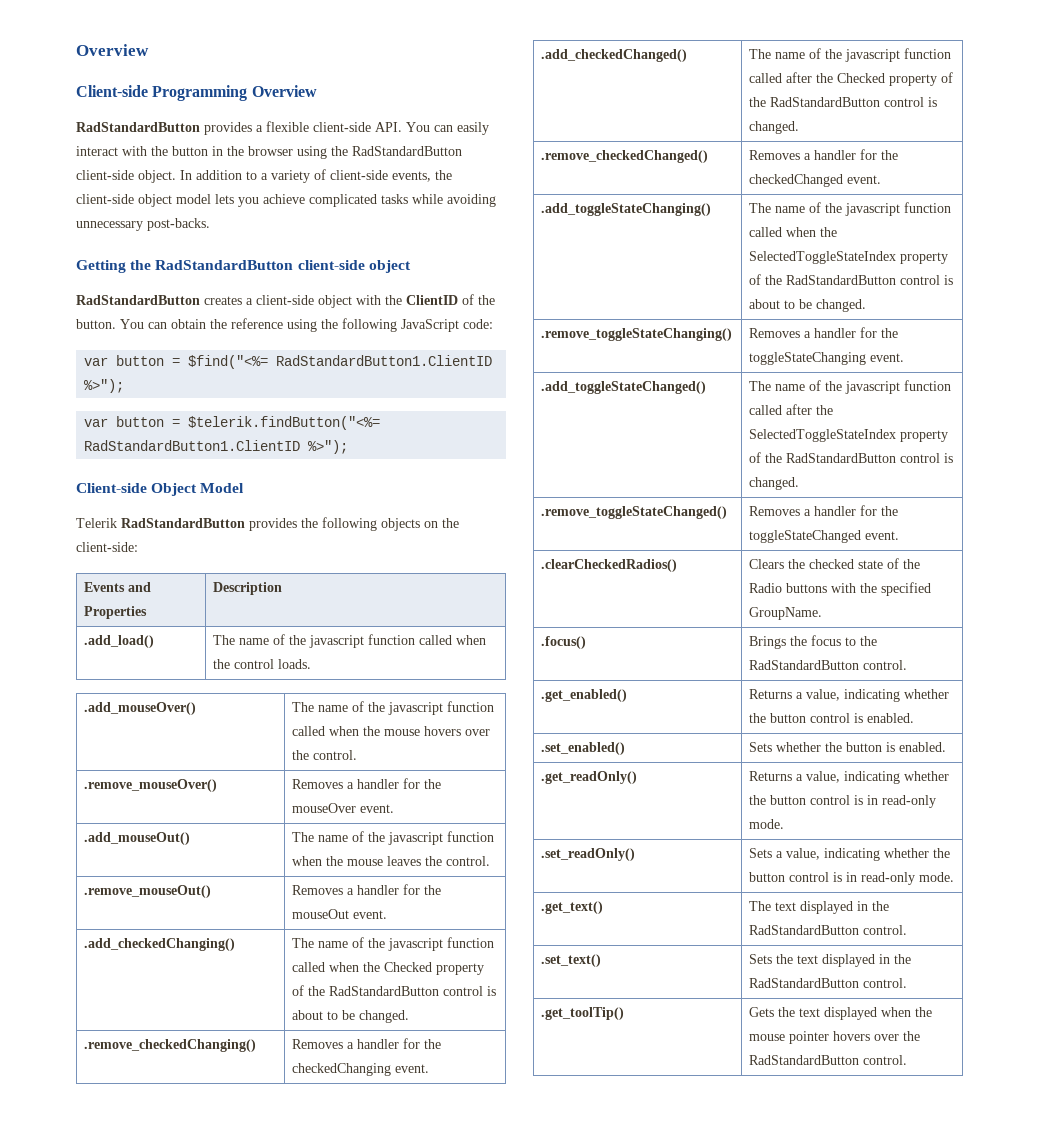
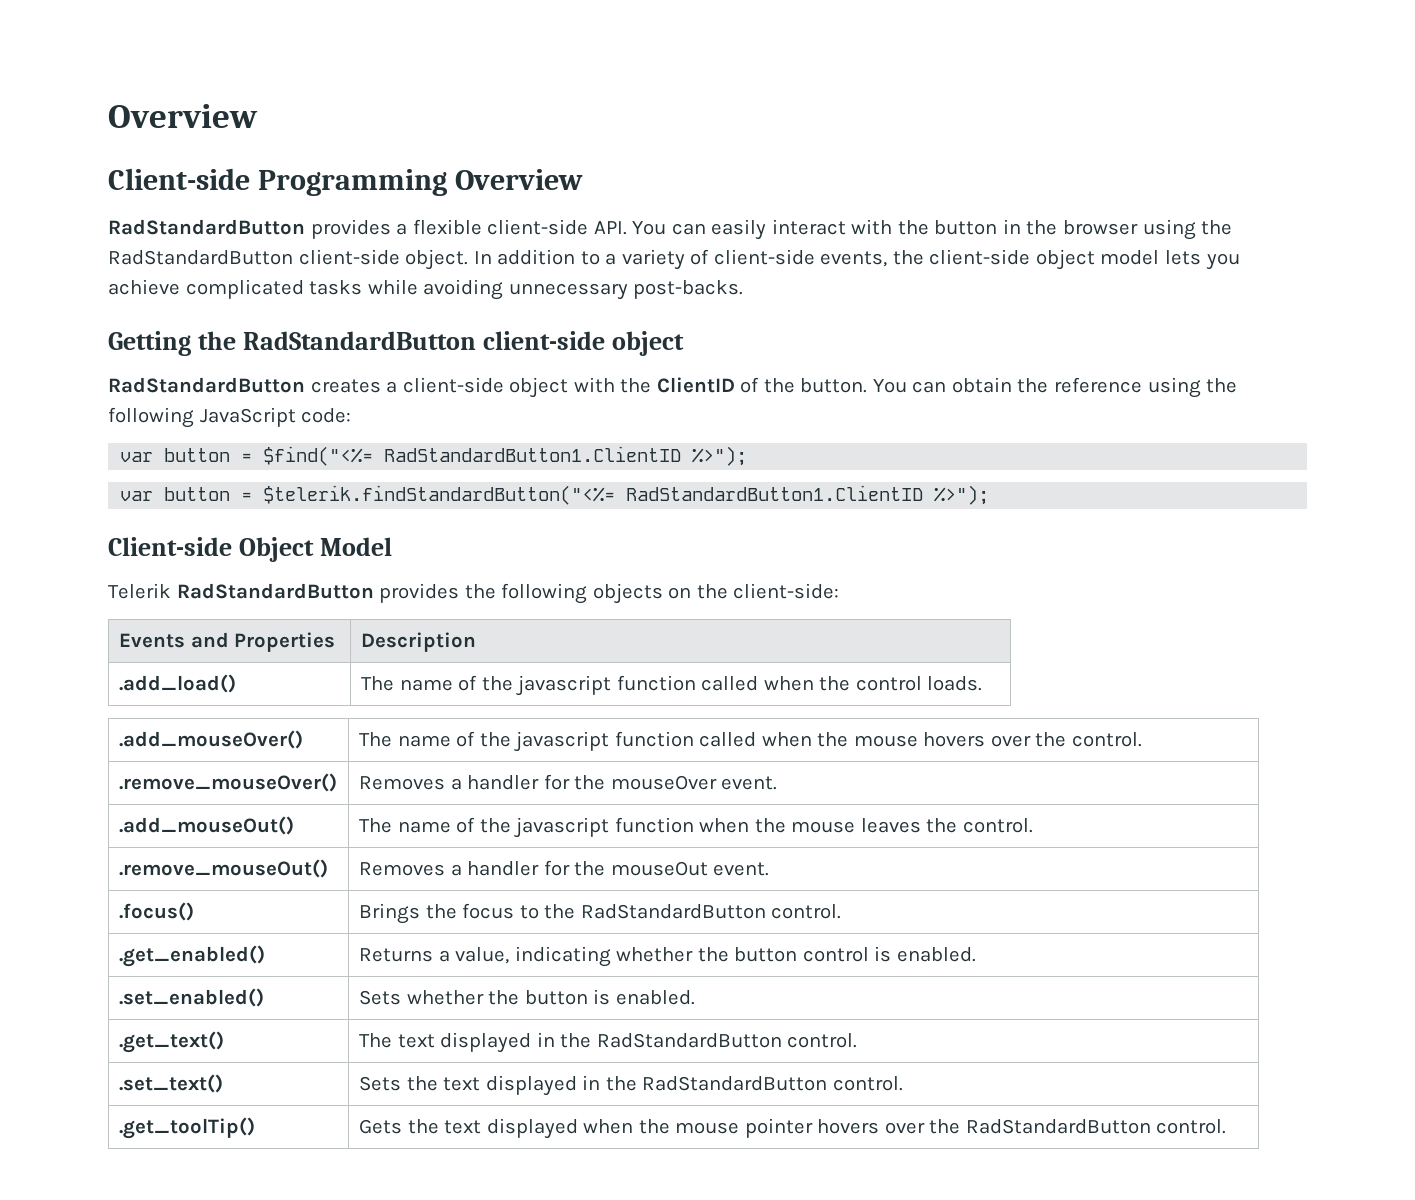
- var button = $telerik.findButton("<%= RadStandardButton1.ClientID %>");
+ var button = $telerik.findStandardButton("<%= RadStandardButton1.ClientID %>");
- .add_checkedChanging() | The name of the javascript function called when the Checked property of the RadStandardButton control is about to be changed.
- .remove_checkedChanging() | Removes a handler for the checkedChanging event.
- .add_checkedChanged() | The name of the javascript function called after the Checked property of the RadStandardButton control is changed.
- .remove_checkedChanged() | Removes a handler for the checkedChanged event.
- .add_toggleStateChanging() | The name of the javascript function called when the SelectedToggleStateIndex property of the RadStandardButton control is about to be changed.
- .remove_toggleStateChanging() | Removes a handler for the toggleStateChanging event.
- .add_toggleStateChanged() | The name of the javascript function called after the SelectedToggleStateIndex property of the RadStandardButton control is changed.
- .remove_toggleStateChanged() | Removes a handler for the toggleStateChanged event.
- .clearCheckedRadios() | Clears the checked state of the Radio buttons with the specified GroupName.
- .get_readOnly() | Returns a value, indicating whether the button control is in read-only mode.
- .set_readOnly() | Sets a value, indicating whether the button control is in read-only mode.

